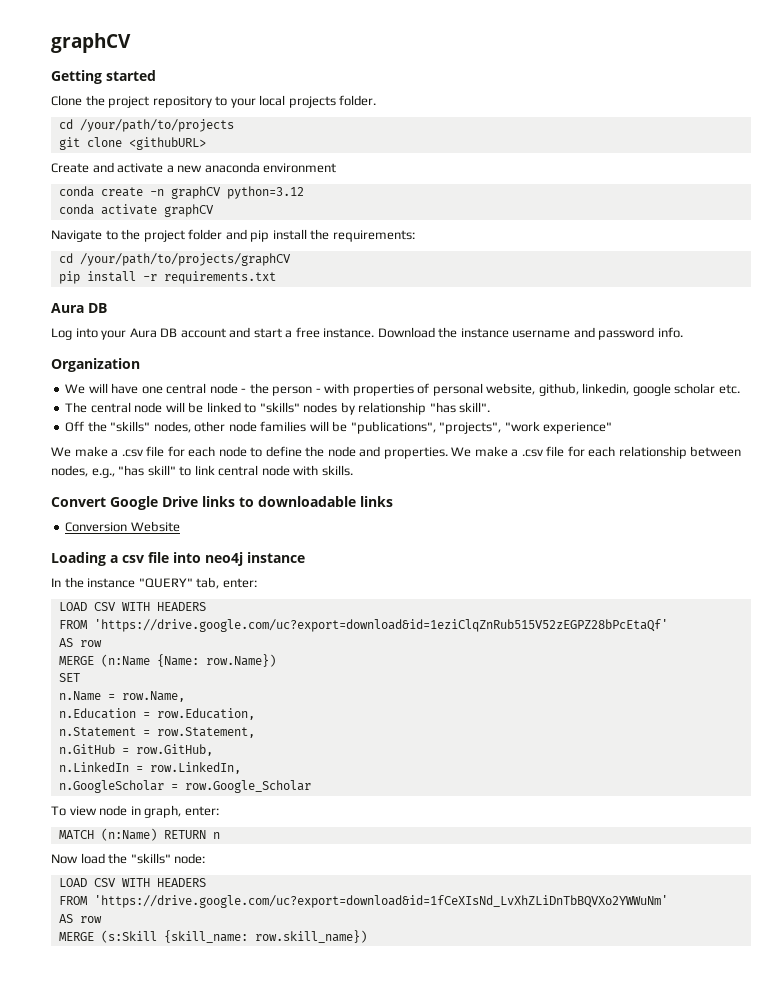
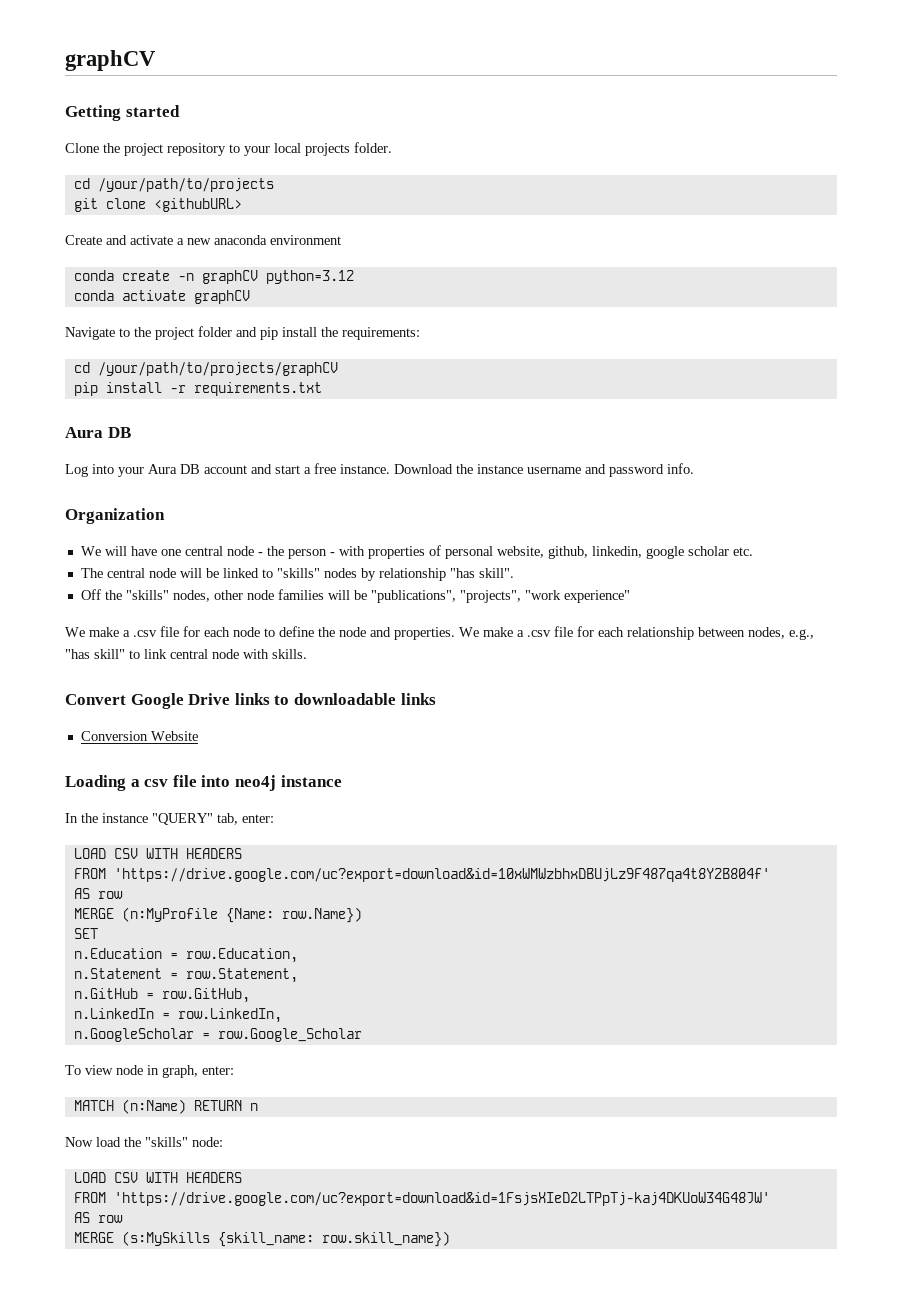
- FROM 'https://drive.google.com/uc?export=download&id=1eziClqZnRub515V52zEGPZ28bPcEtaQf'
+ FROM 'https://drive.google.com/uc?export=download&id=10xWMWzbhxDBUjLz9F487qa4t8Y2B804f'
  AS row
- MERGE (n:Name {Name: row.Name})
+ MERGE (n:MyProfile {Name: row.Name})
- n.Name = row.Name,
- FROM 'https://drive.google.com/uc?export=download&id=1fCeXIsNd_LvXhZLiDnTbBQVXo2YWWuNm'
+ FROM 'https://drive.google.com/uc?export=download&id=1FsjsXIeD2LTPpTj-kaj4DKUoW34G48JW'
  AS row
- MERGE (s:Skill {skill_name: row.skill_name})
+ MERGE (s:MySkills {skill_name: row.skill_name})

